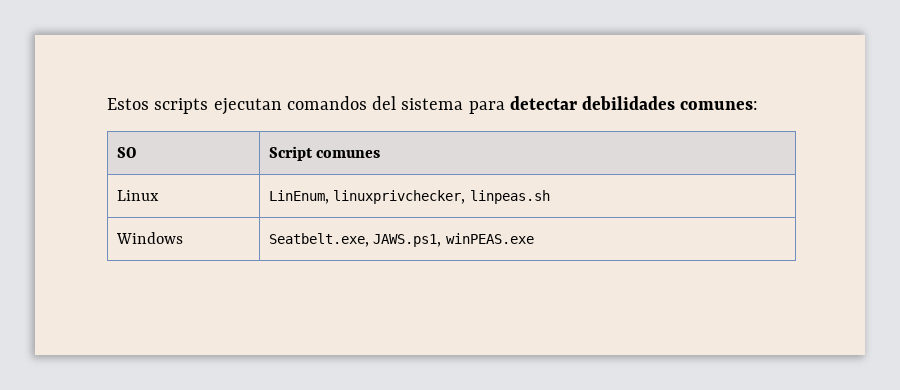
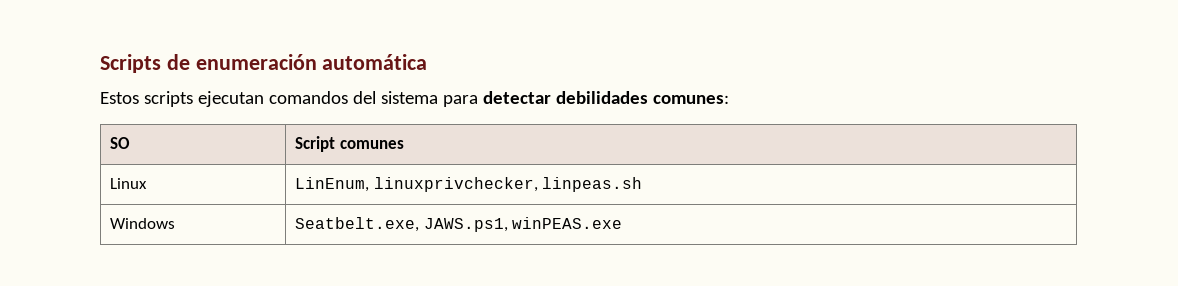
+ Scripts de enumeración automática

